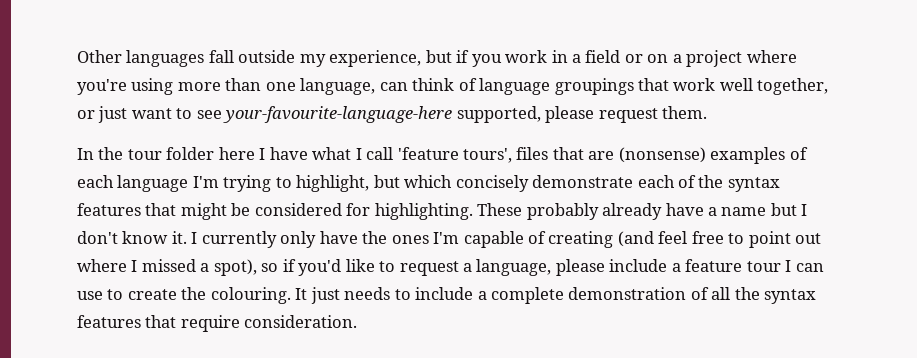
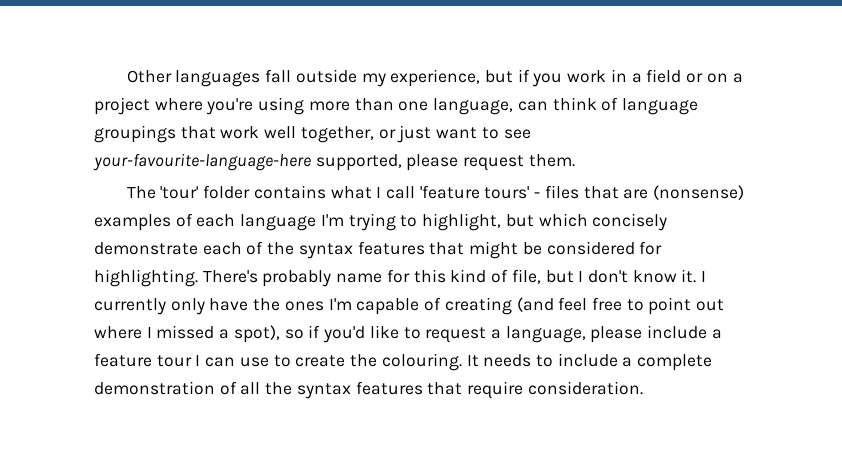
- In the tour folder here I have what I call 'feature tours', files that are (nonsense) examples of each language I'm trying to highlight, but which concisely demonstrate each of the syntax features that might be considered for highlighting.
+ The 'tour' folder contains what I call 'feature tours' - files that are (nonsense) examples of each language I'm trying to highlight, but which concisely demonstrate each of the syntax features that might be considered for highlighting.
- These probably already have a name but I don't know it.
+ There's probably name for this kind of file, but I don't know it.
- It just needs to include a complete demonstration of all the syntax features that require consideration.
+ It needs to include a complete demonstration of all the syntax features that require consideration.

